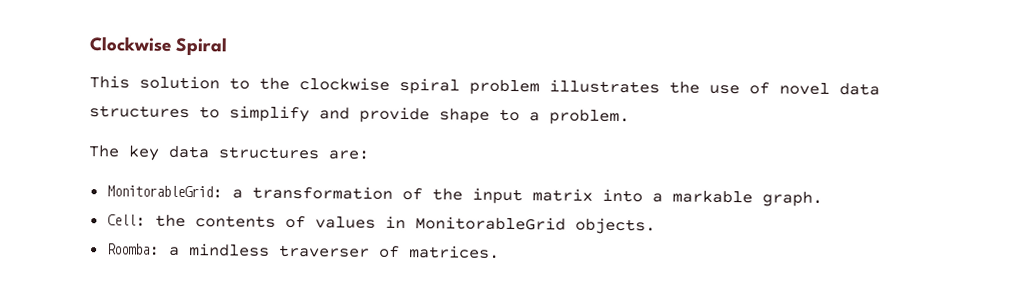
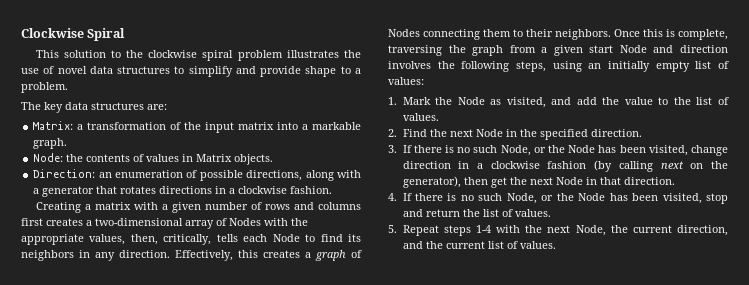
- MonitorableGrid: a transformation of the input matrix into a markable graph.
+ Matrix: a transformation of the input matrix into a markable graph.
- Cell: the contents of values in MonitorableGrid objects.
+ Node: the contents of values in Matrix objects.
- Roomba: a mindless traverser of matrices.
+ Direction: an enumeration of possible directions, along with a generator that rotates directions in a clockwise fashion.
+ Creating a matrix with a given number of rows and columns first creates a two-dimensional array of Nodes with the appropriate values, then, critically, tells each Node to find its neighbors in any direction. Effectively, this creates a graph of Nodes connecting them to their neighbors. Once this is complete, traversing the graph from a given start Node and direction involves the following steps, using an initially empty list of values:
+ 1. Mark the Node as visited, and add the value to the list of values.
+ 2. Find the next Node in the specified direction.
+ 3. If there is no such Node, or the Node has been visited, change direction in a clockwise fashion (by calling next on the generator), then get the next Node in that direction.
+ 4. If there is no such Node, or the Node has been visited, stop and return the list of values.
+ 5. Repeat steps 1-4 with the next Node, the current direction, and the current list of values.

